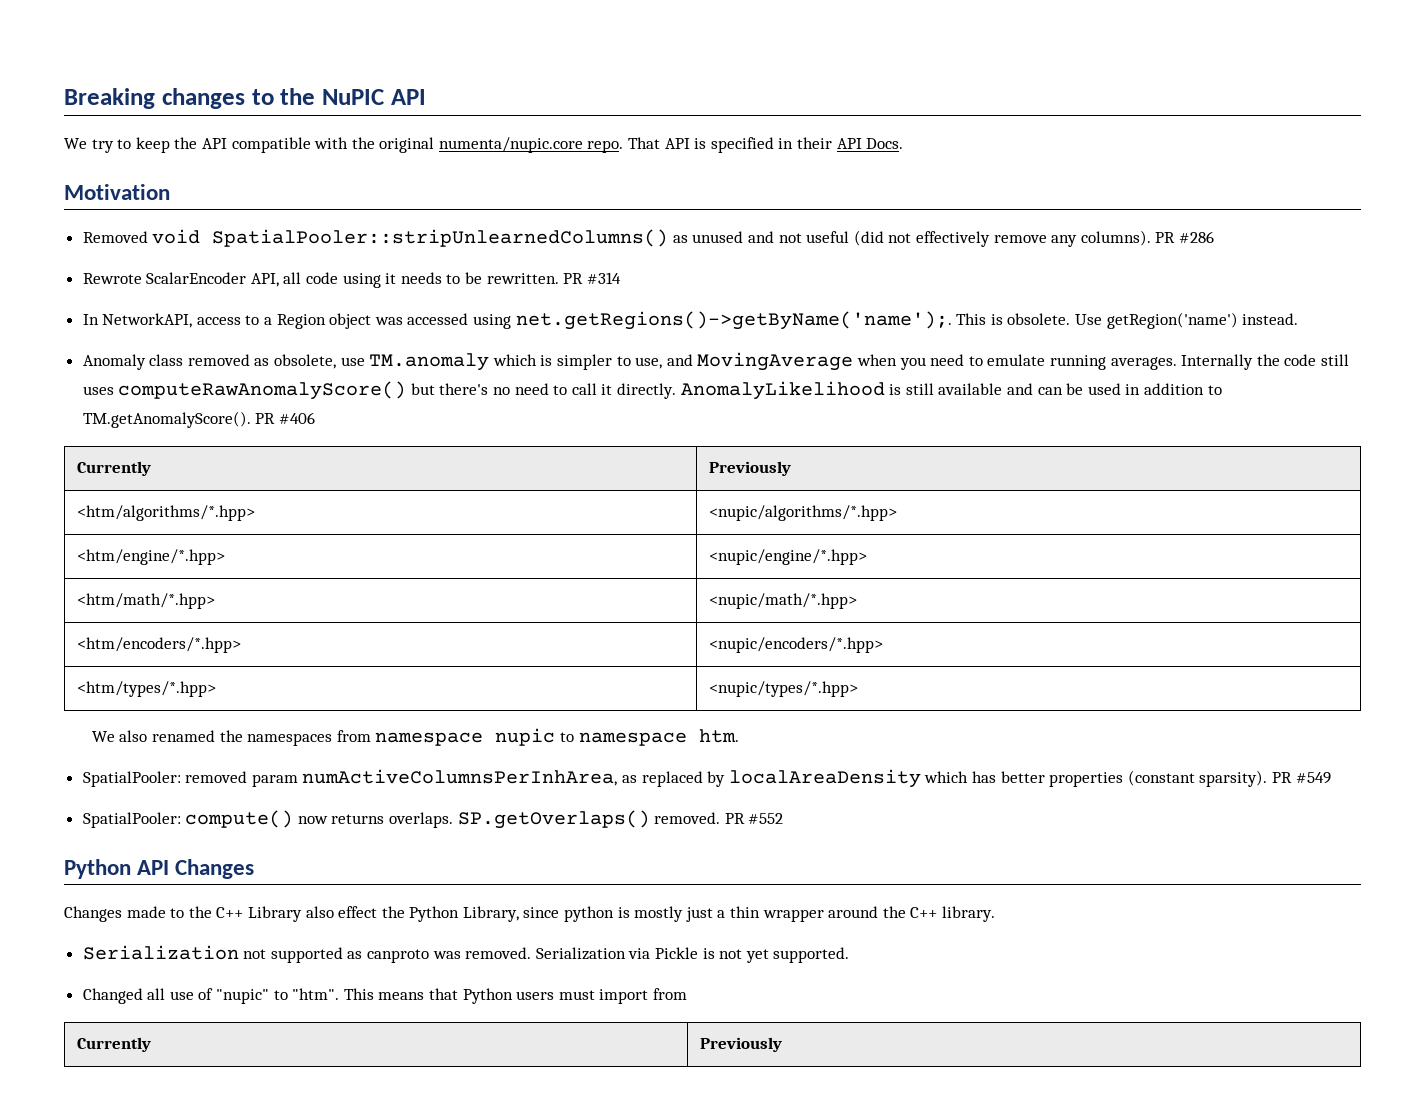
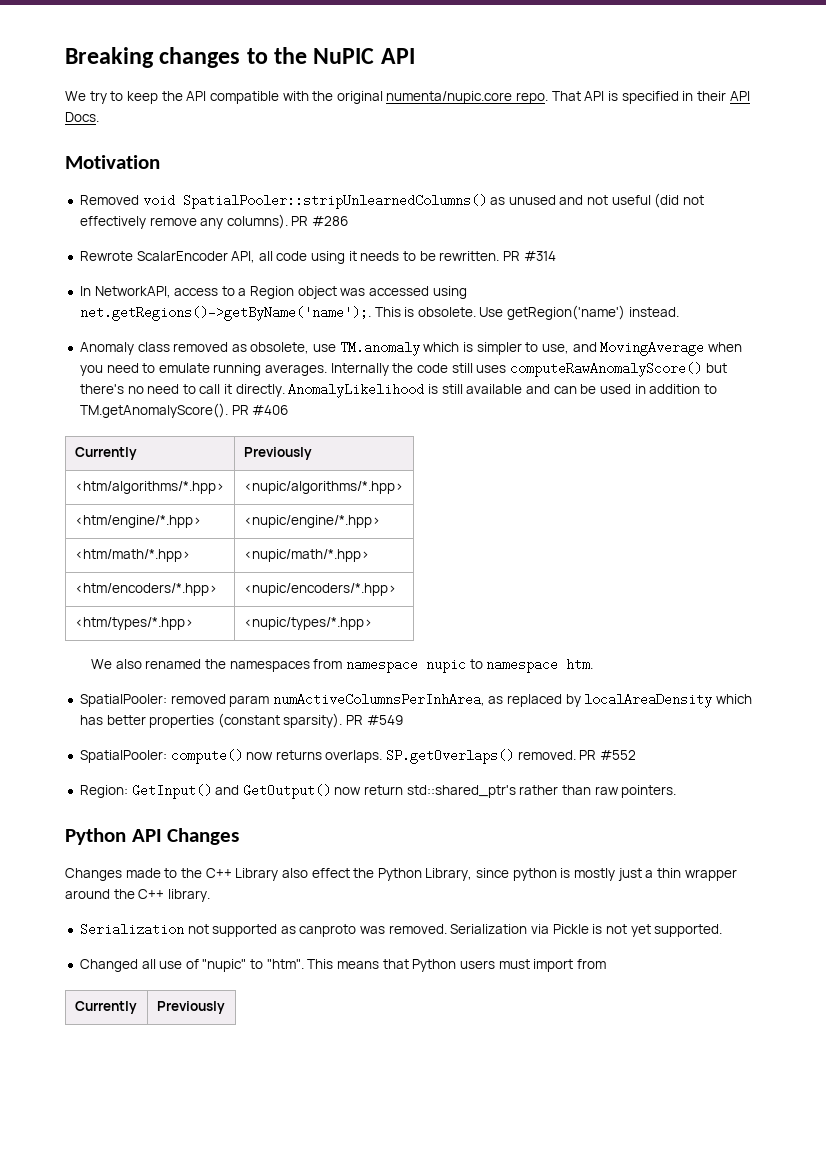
+ Region: GetInput() and GetOutput() now return std::shared_ptr's rather than raw pointers.

